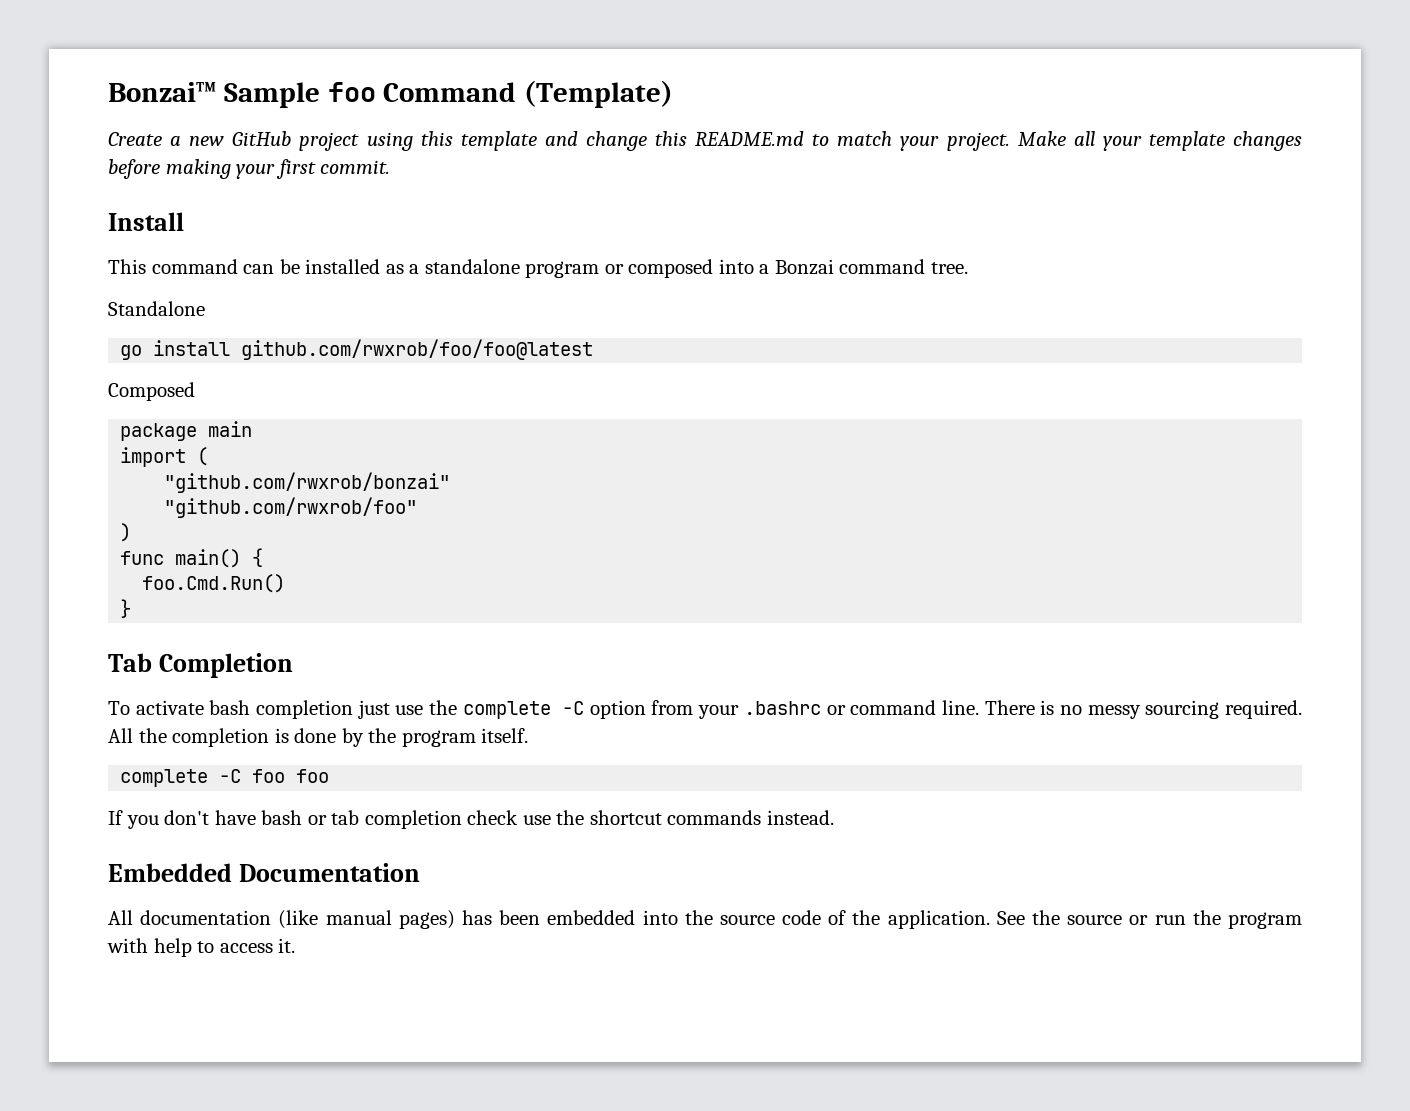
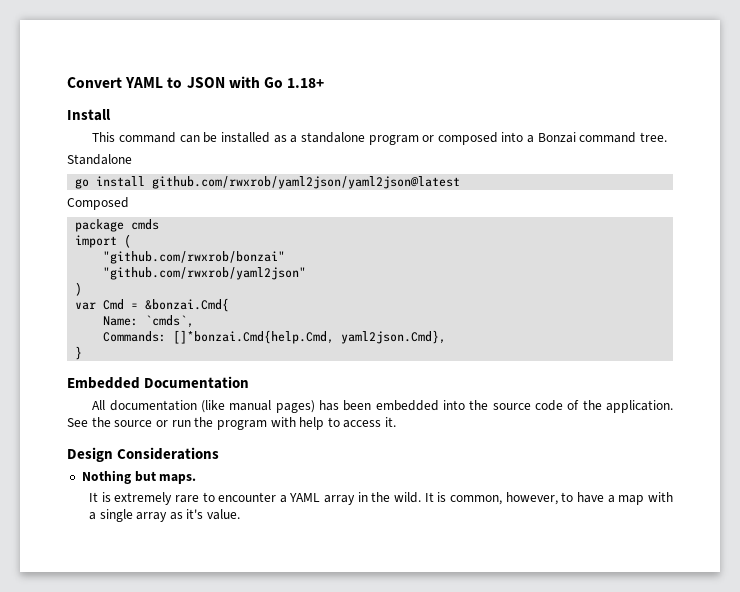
- Bonzai™ Sample foo Command (Template)
- Create a new GitHub project using this template and change this README.md to match your project. Make all your template changes before making your first commit.
+ Convert YAML to JSON with Go 1.18+
- go install github.com/rwxrob/foo/foo@latest
+ go install github.com/rwxrob/yaml2json/yaml2json@latest
- package main
+ package cmds
- "github.com/rwxrob/foo"
+ "github.com/rwxrob/yaml2json"
- func main() {
- foo.Cmd.Run()
+ var Cmd = &bonzai.Cmd{
+ Name: `cmds`,
+ Commands: []*bonzai.Cmd{help.Cmd, yaml2json.Cmd},
  }
- Tab Completion
- To activate bash completion just use the complete -C option from your .bashrc or command line. There is no messy sourcing required. All the completion is done by the program itself.
- complete -C foo foo
- If you don't have bash or tab completion check use the shortcut commands instead.
+ Design Considerations
+ Nothing but maps.
+ It is extremely rare to encounter a YAML array in the wild. It is common, however, to have a map with a single array as it's value.

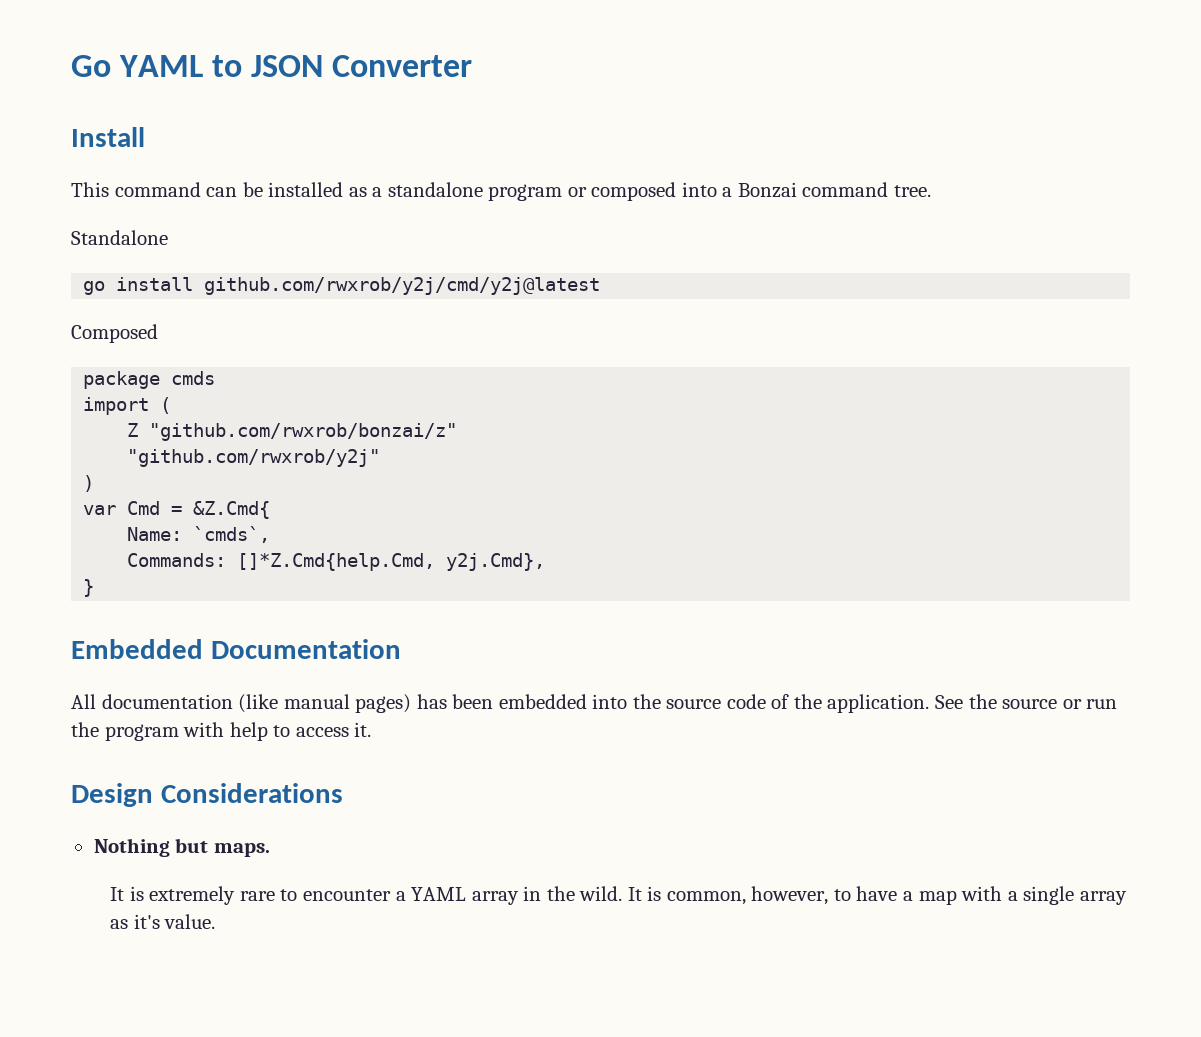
- Convert YAML to JSON with Go 1.18+
+ Go YAML to JSON Converter
- go install github.com/rwxrob/yaml2json/yaml2json@latest
+ go install github.com/rwxrob/y2j/cmd/y2j@latest
- "github.com/rwxrob/bonzai"
- "github.com/rwxrob/yaml2json"
+ Z "github.com/rwxrob/bonzai/z"
+ "github.com/rwxrob/y2j"
- var Cmd = &bonzai.Cmd{
+ var Cmd = &Z.Cmd{
- Commands: []*bonzai.Cmd{help.Cmd, yaml2json.Cmd},
+ Commands: []*Z.Cmd{help.Cmd, y2j.Cmd},

